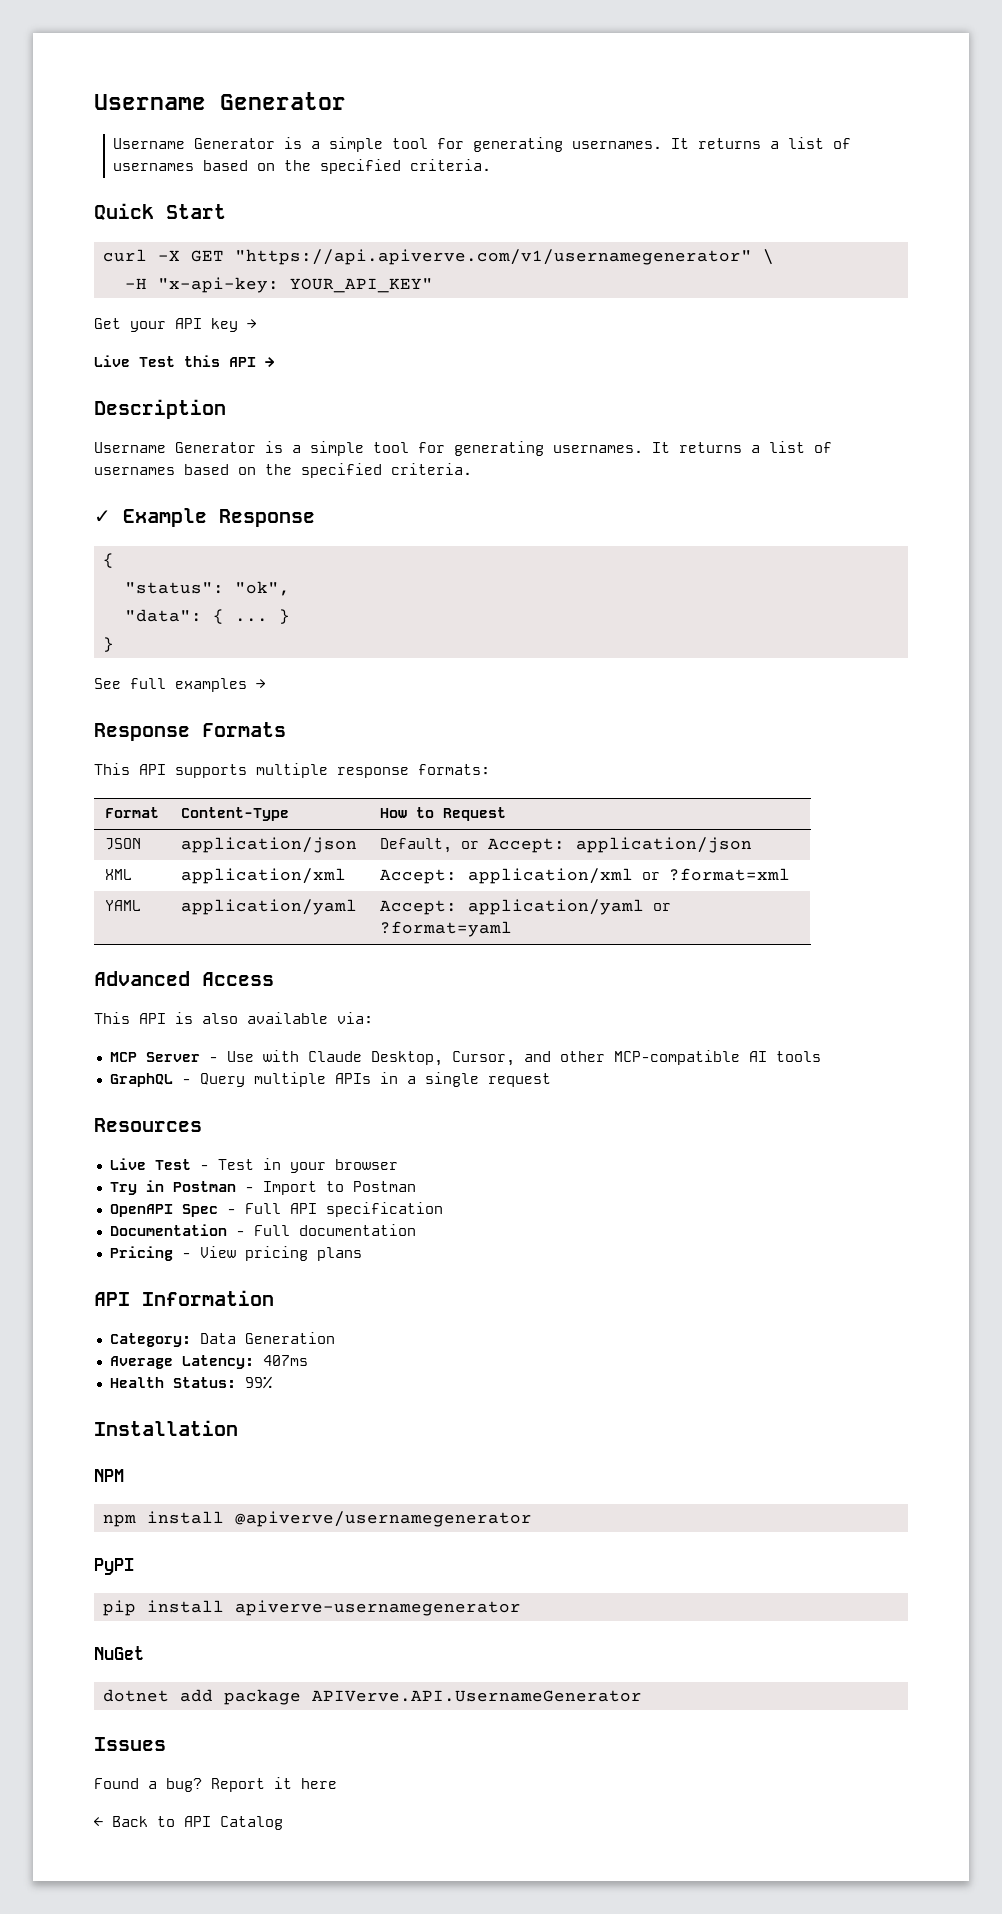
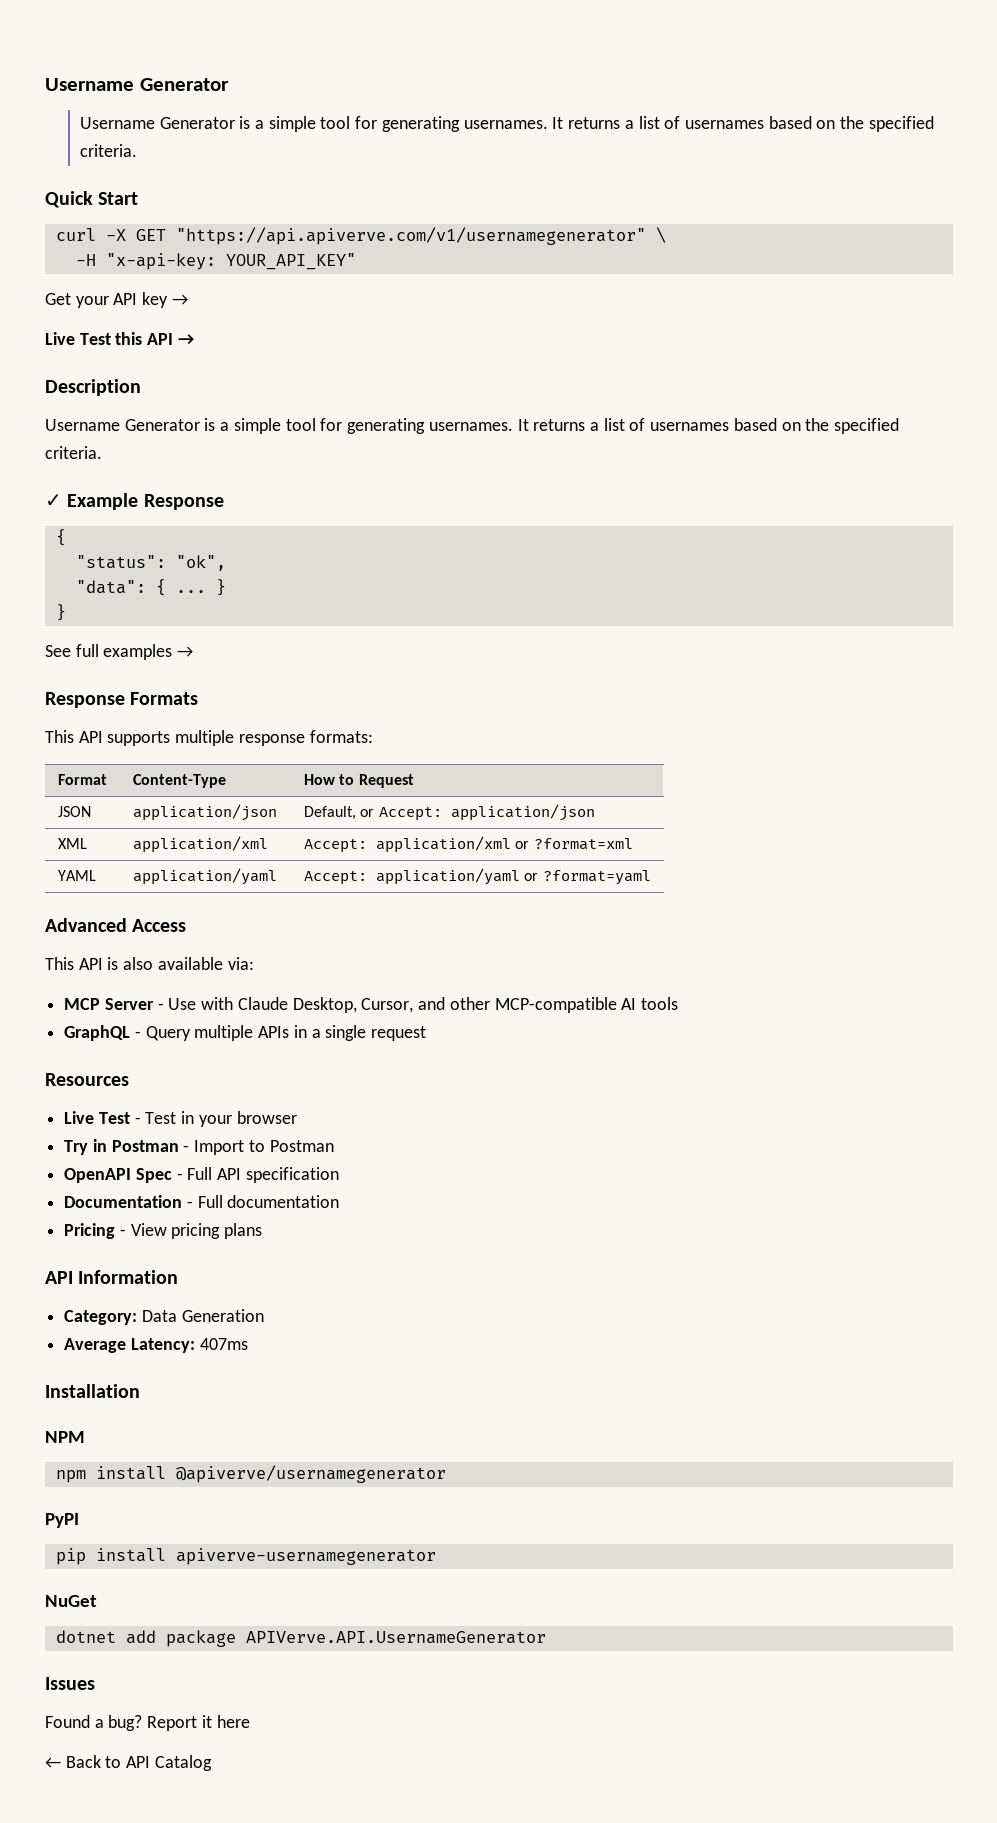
- Health Status: 99%

